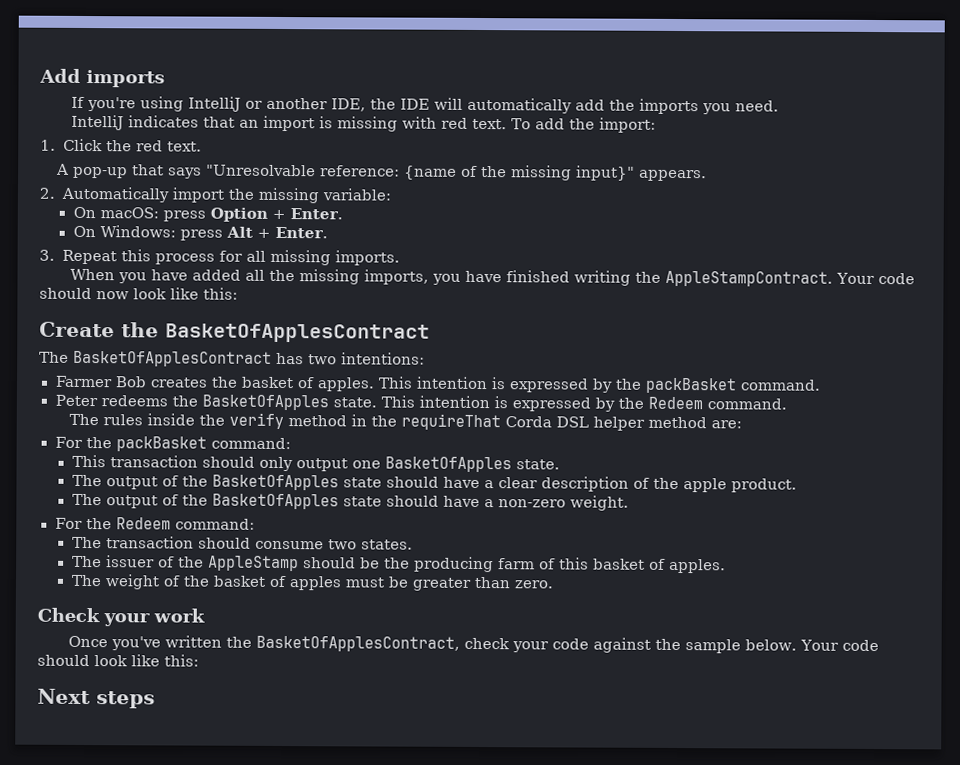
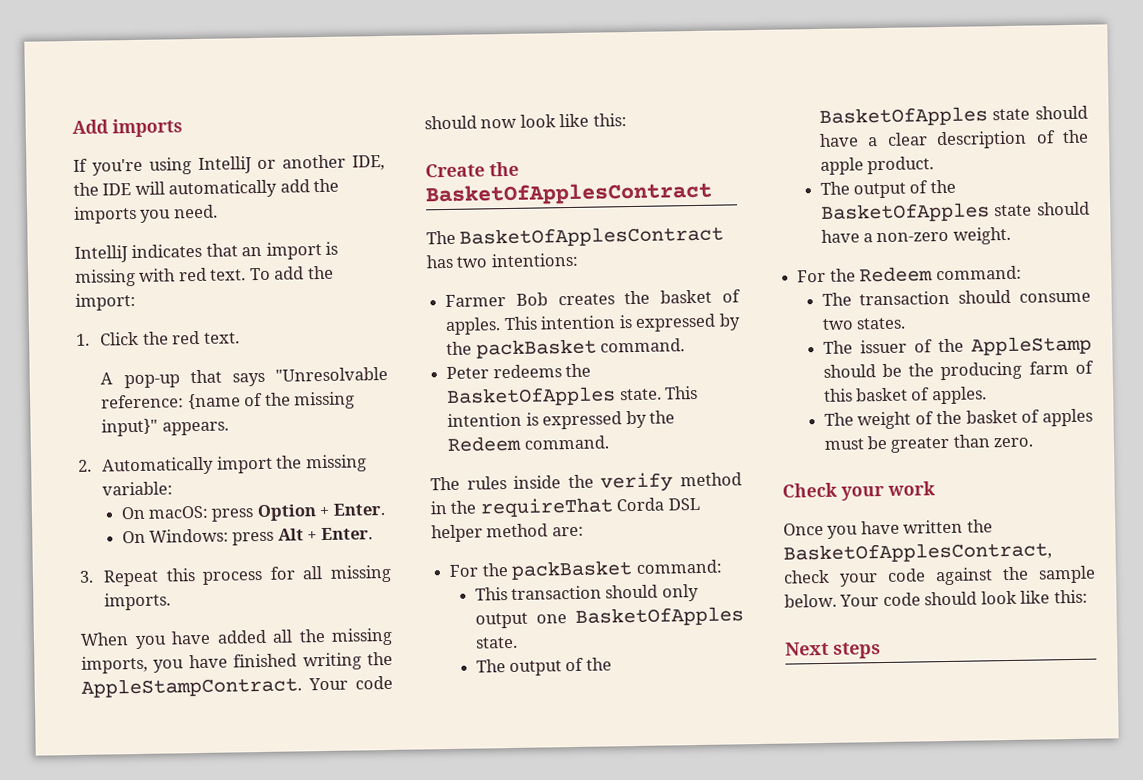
- Once you've written the BasketOfApplesContract, check your code against the sample below.
+ Once you have written the BasketOfApplesContract, check your code against the sample below.

